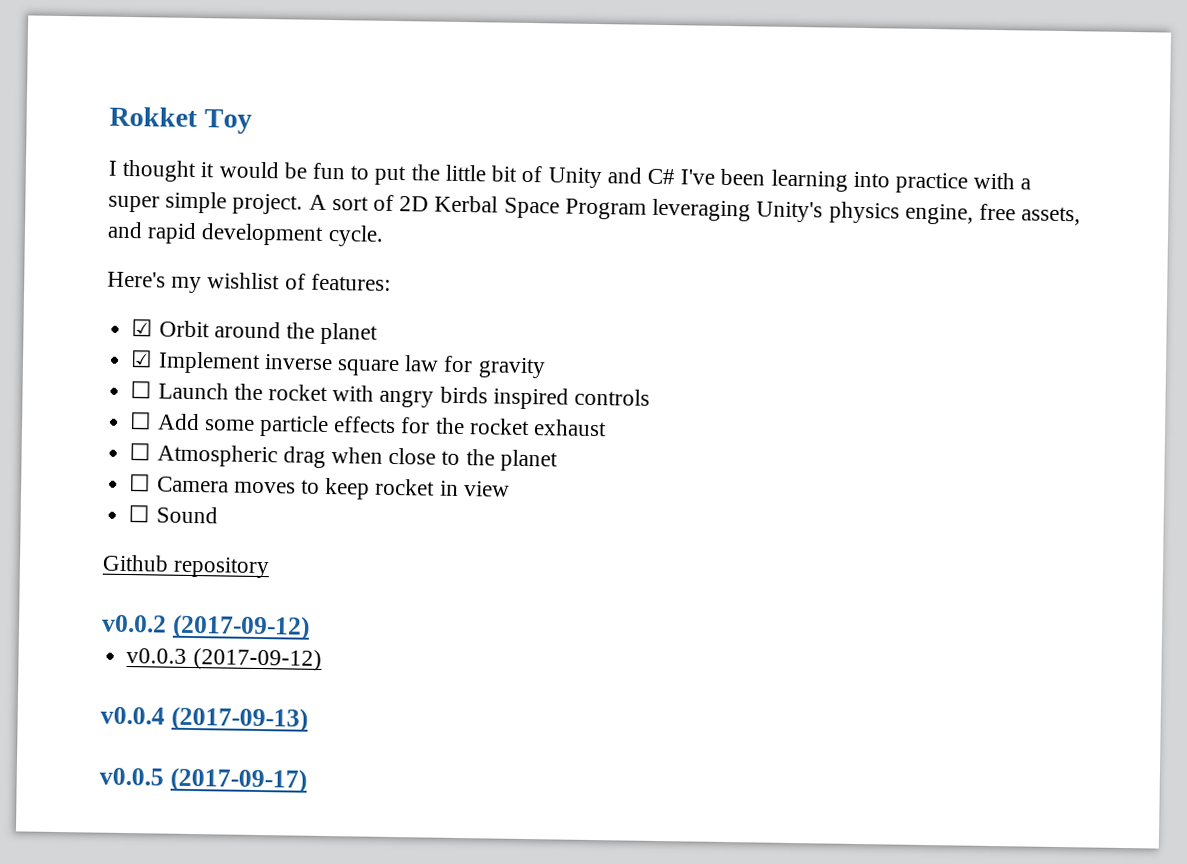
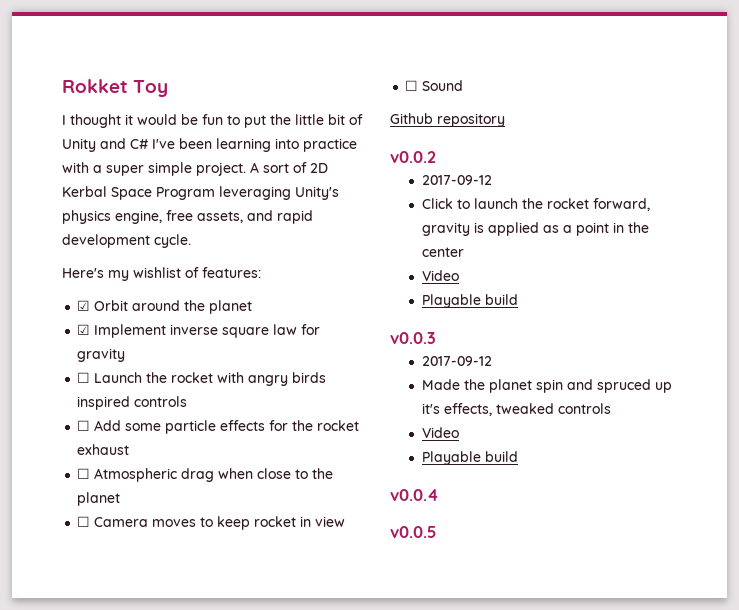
- v0.0.2 (2017-09-12)
- v0.0.3 (2017-09-12)
+ v0.0.2
+ 2017-09-12
+ Click to launch the rocket forward, gravity is applied as a point in the center
+ Video
+ Playable build
+ v0.0.3
+ 2017-09-12
+ Made the planet spin and spruced up it's effects, tweaked controls
+ Video
+ Playable build
- v0.0.4 (2017-09-13)
+ v0.0.4
- v0.0.5 (2017-09-17)
+ v0.0.5

